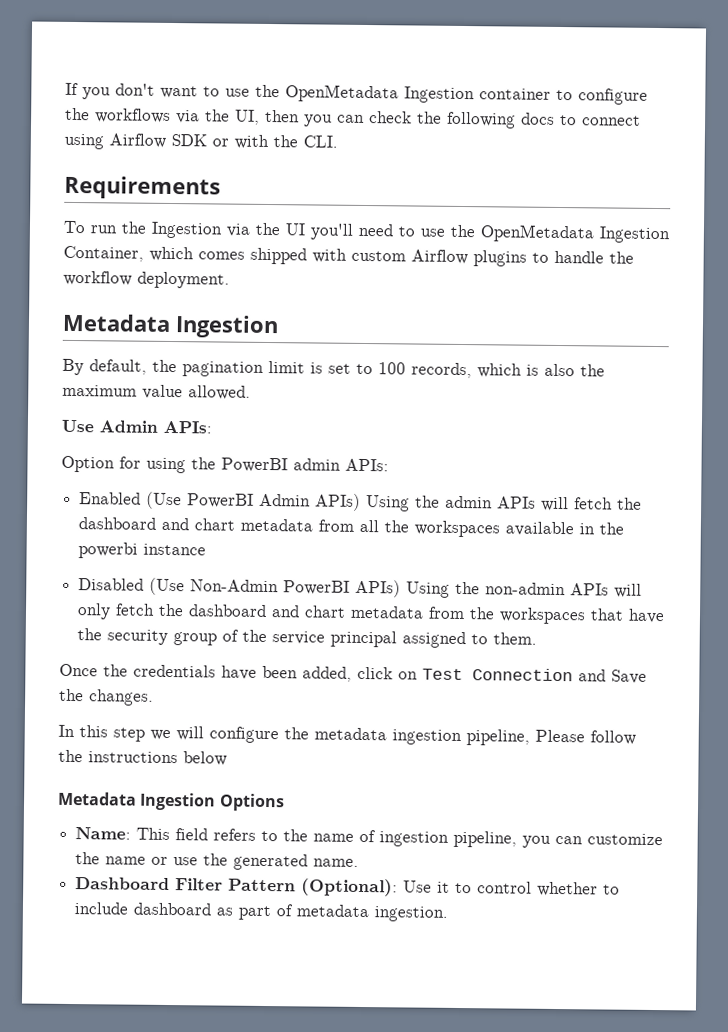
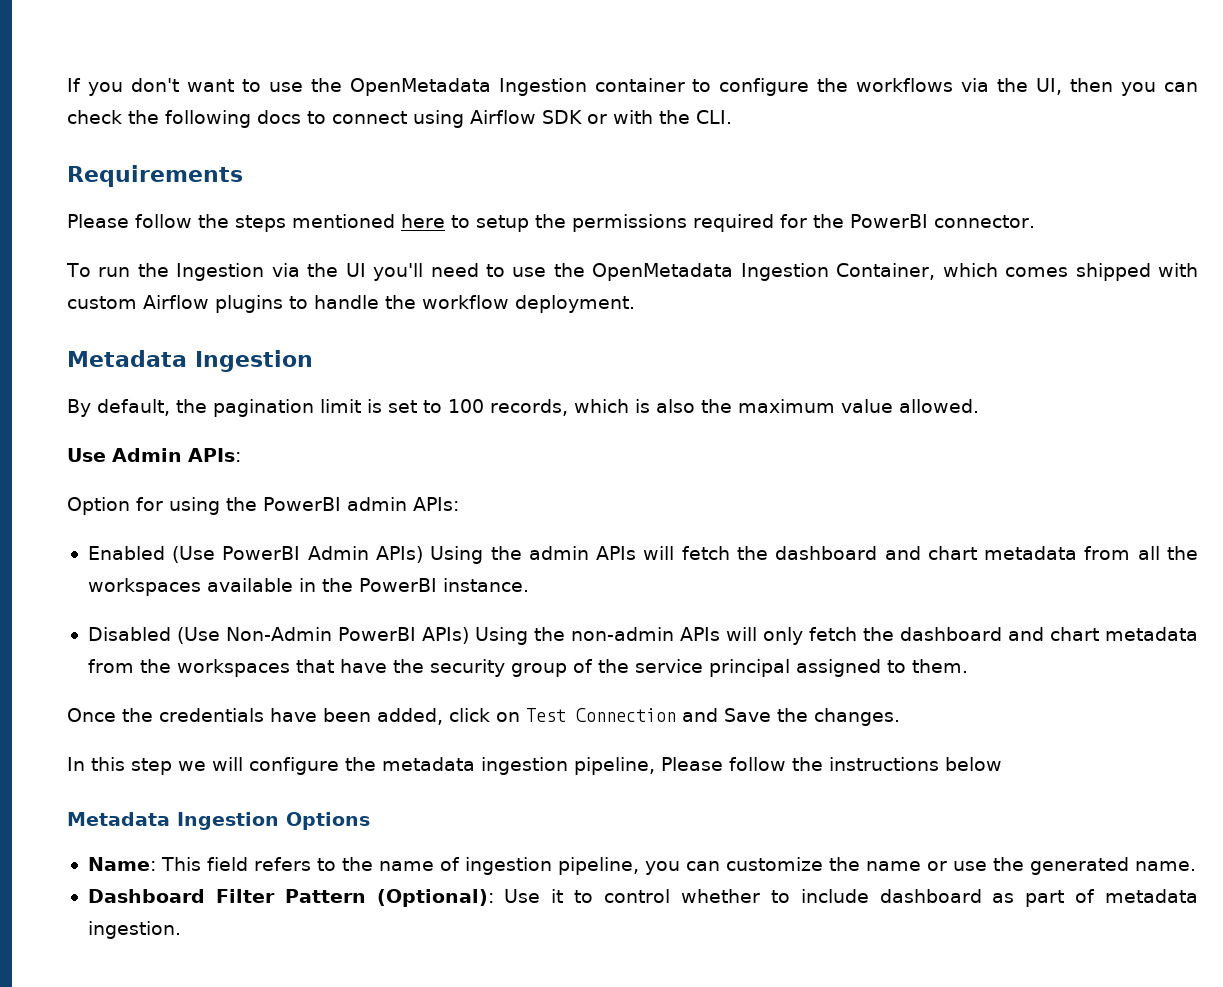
+ Please follow the steps mentioned here to setup the permissions required for the PowerBI connector.
- Enabled (Use PowerBI Admin APIs) Using the admin APIs will fetch the dashboard and chart metadata from all the workspaces available in the powerbi instance
+ Enabled (Use PowerBI Admin APIs) Using the admin APIs will fetch the dashboard and chart metadata from all the workspaces available in the PowerBI instance.

